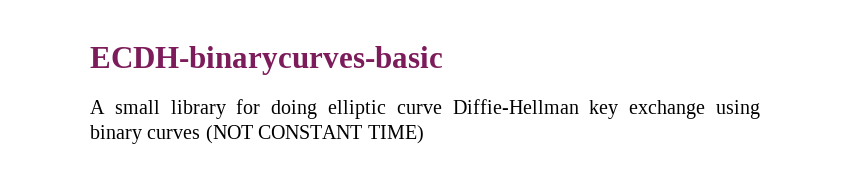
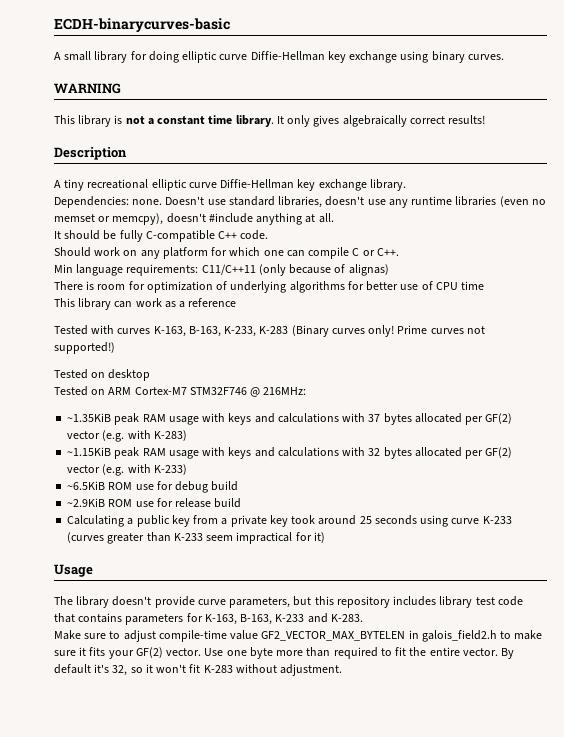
- A small library for doing elliptic curve Diffie-Hellman key exchange using binary curves (NOT CONSTANT TIME)
+ A small library for doing elliptic curve Diffie-Hellman key exchange using binary curves.
+ WARNING
+ This library is not a constant time library. It only gives algebraically correct results!
+ Description
+ A tiny recreational elliptic curve Diffie-Hellman key exchange library.
+ Dependencies: none. Doesn't use standard libraries, doesn't use any runtime libraries (even no memset or memcpy), doesn't #include anything at all.
+ It should be fully C-compatible C++ code.
+ Should work on any platform for which one can compile C or C++.
+ Min language requirements: C11/C++11 (only because of alignas)
+ There is room for optimization of underlying algorithms for better use of CPU time
+ This library can work as a reference
+ Tested with curves K-163, B-163, K-233, K-283 (Binary curves only! Prime curves not supported!)
+ Tested on desktop
+ Tested on ARM Cortex-M7 STM32F746 @ 216MHz:
+ ~1.35KiB peak RAM usage with keys and calculations with 37 bytes allocated per GF(2) vector (e.g. with K-283)
+ ~1.15KiB peak RAM usage with keys and calculations with 32 bytes allocated per GF(2) vector (e.g. with K-233)
+ ~6.5KiB ROM use for debug build
+ ~2.9KiB ROM use for release build
+ Calculating a public key from a private key took around 25 seconds using curve K-233 (curves greater than K-233 seem impractical for it)
+ Usage
+ The library doesn't provide curve parameters, but this repository includes library test code that contains parameters for K-163, B-163, K-233 and K-283.
+ Make sure to adjust compile-time value GF2_VECTOR_MAX_BYTELEN in galois_field2.h to make sure it fits your GF(2) vector. Use one byte more than required to fit the entire vector. By default it's 32, so it won't fit K-283 without adjustment.

